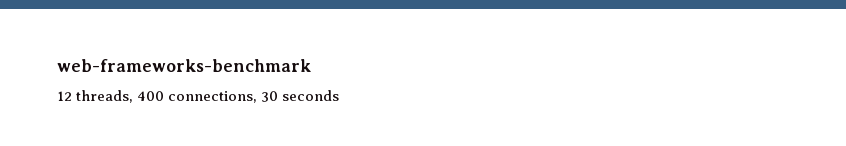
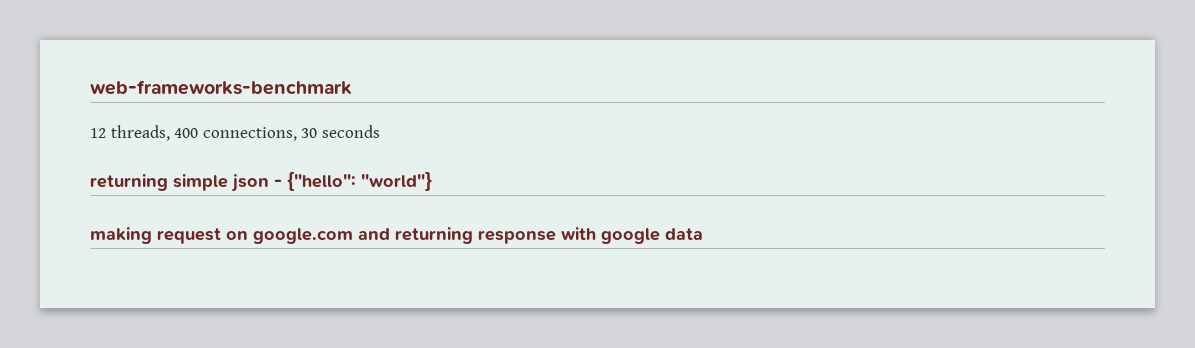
+ returning simple json - {"hello": "world"}
+ making request on google.com and returning response with google data

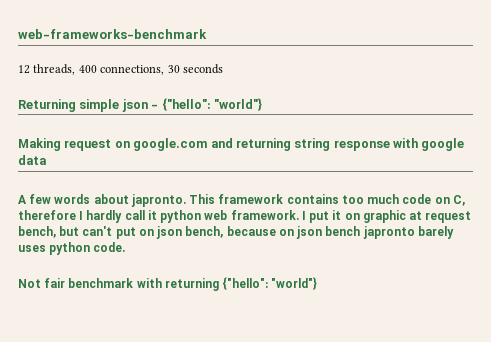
- returning simple json - {"hello": "world"}
+ Returning simple json - {"hello": "world"}
- making request on google.com and returning response with google data
+ Making request on google.com and returning string response with google data
+ A few words about japronto. This framework contains too much code on C, therefore I hardly call it python web framework. I put it on graphic at request bench, but can't put on json bench, because on json bench japronto barely uses python code.
+ Not fair benchmark with returning {"hello": "world"}

